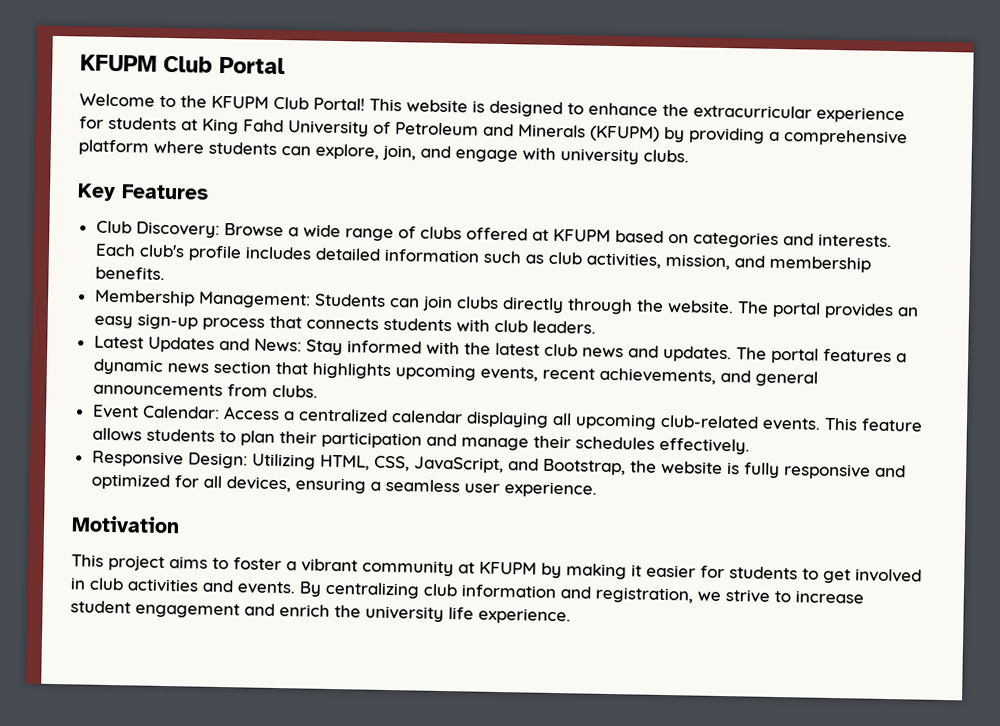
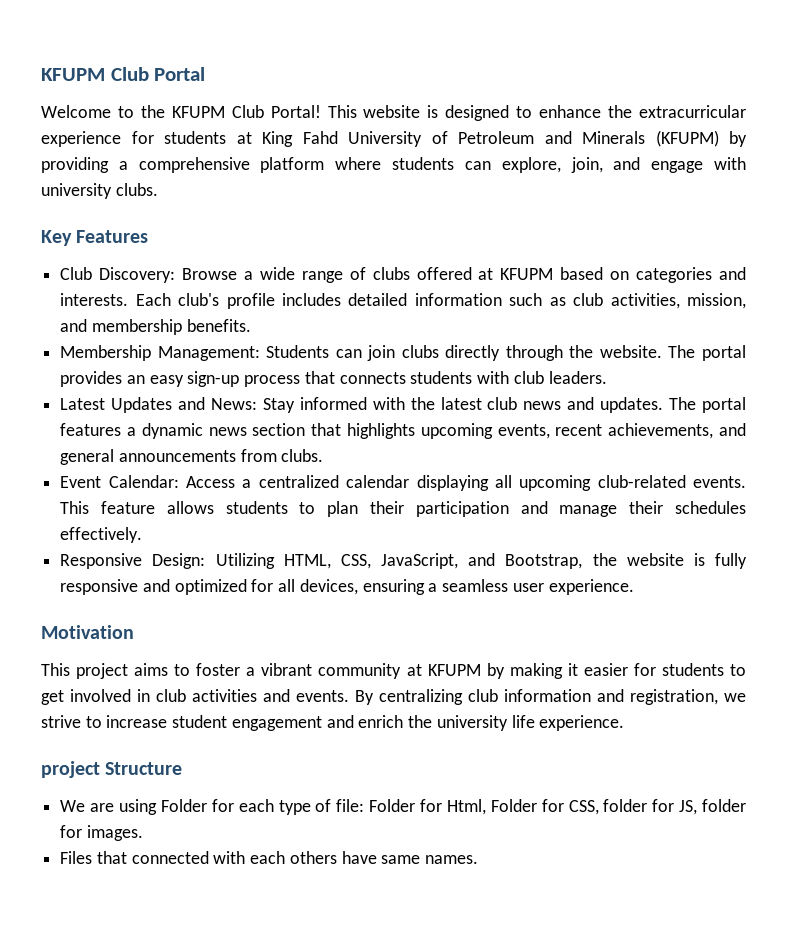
+ project Structure
+ We are using Folder for each type of file: Folder for Html, Folder for CSS, folder for JS, folder for images.
+ Files that connected with each others have same names.

